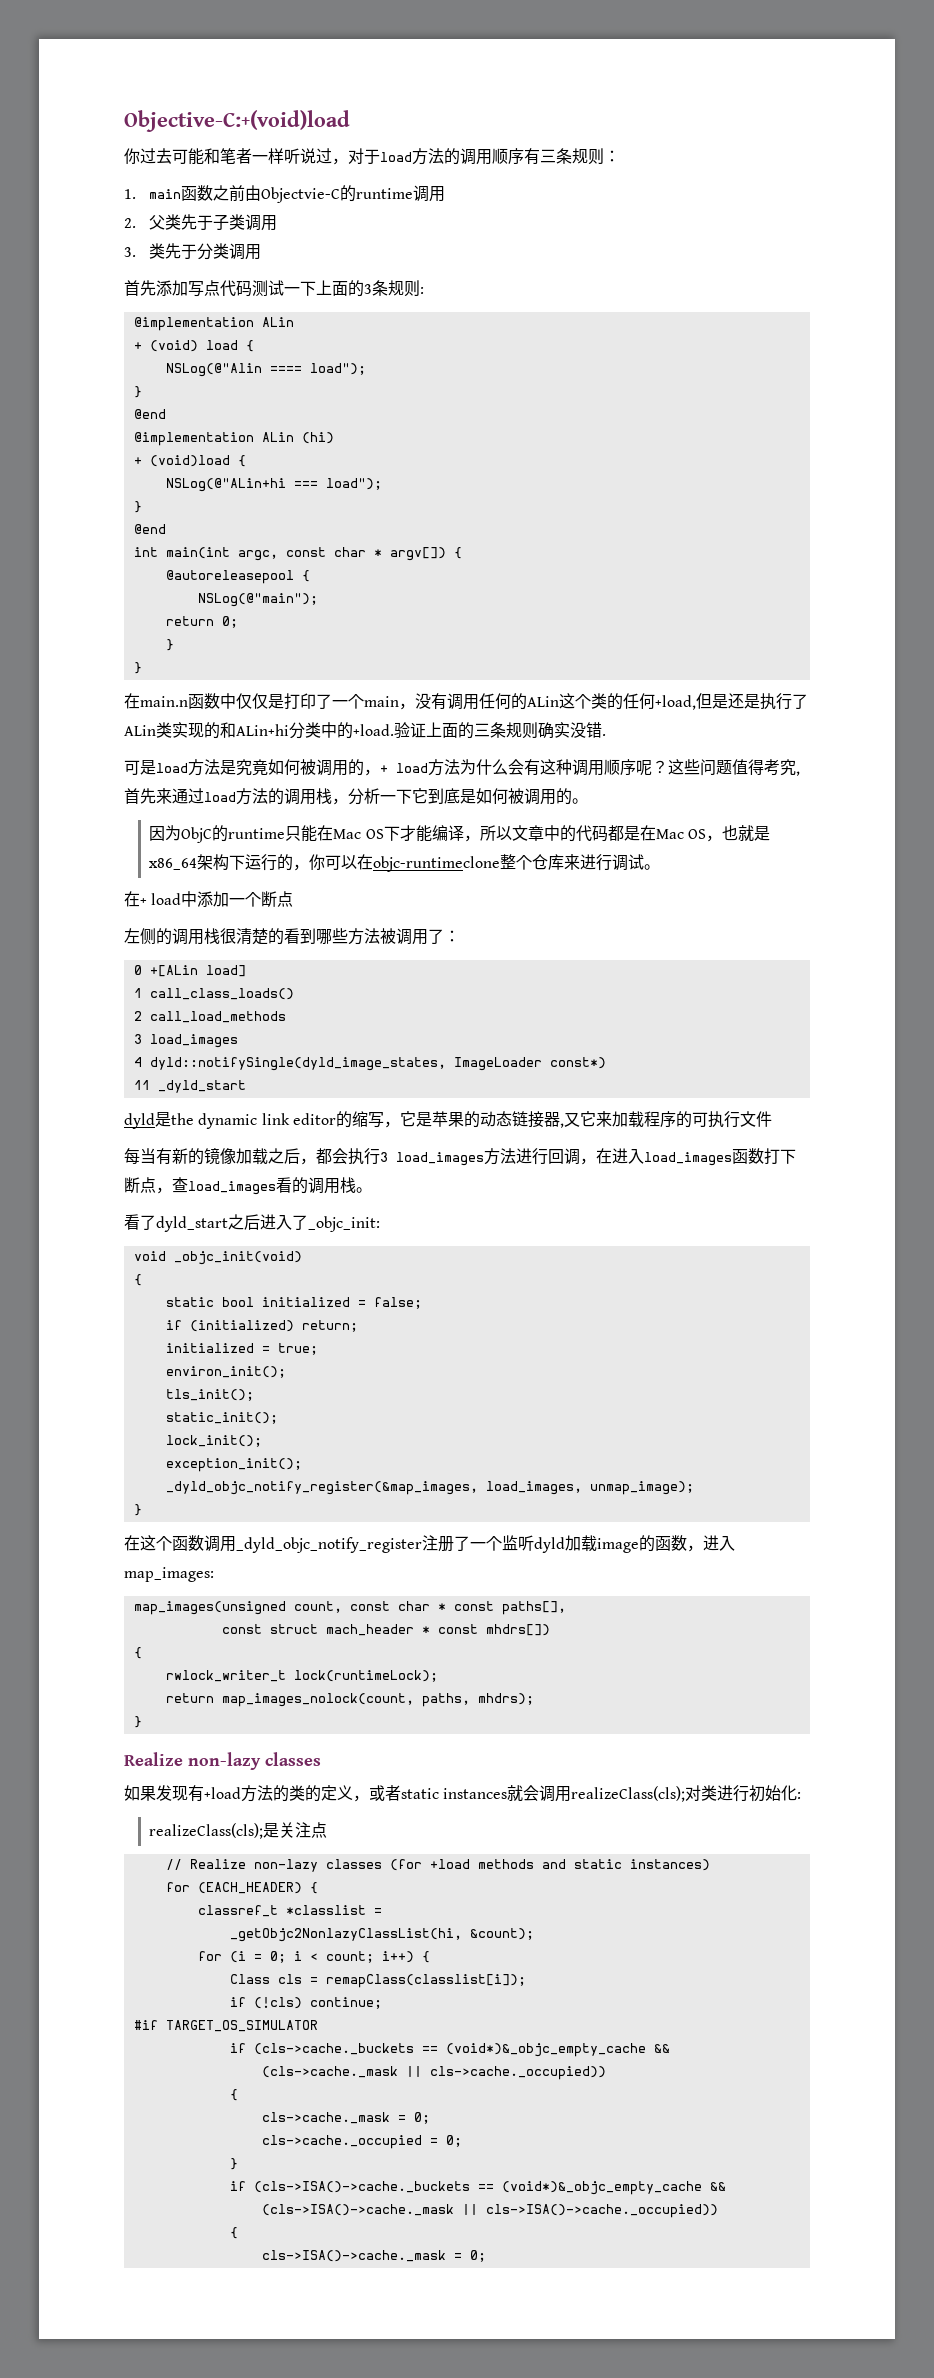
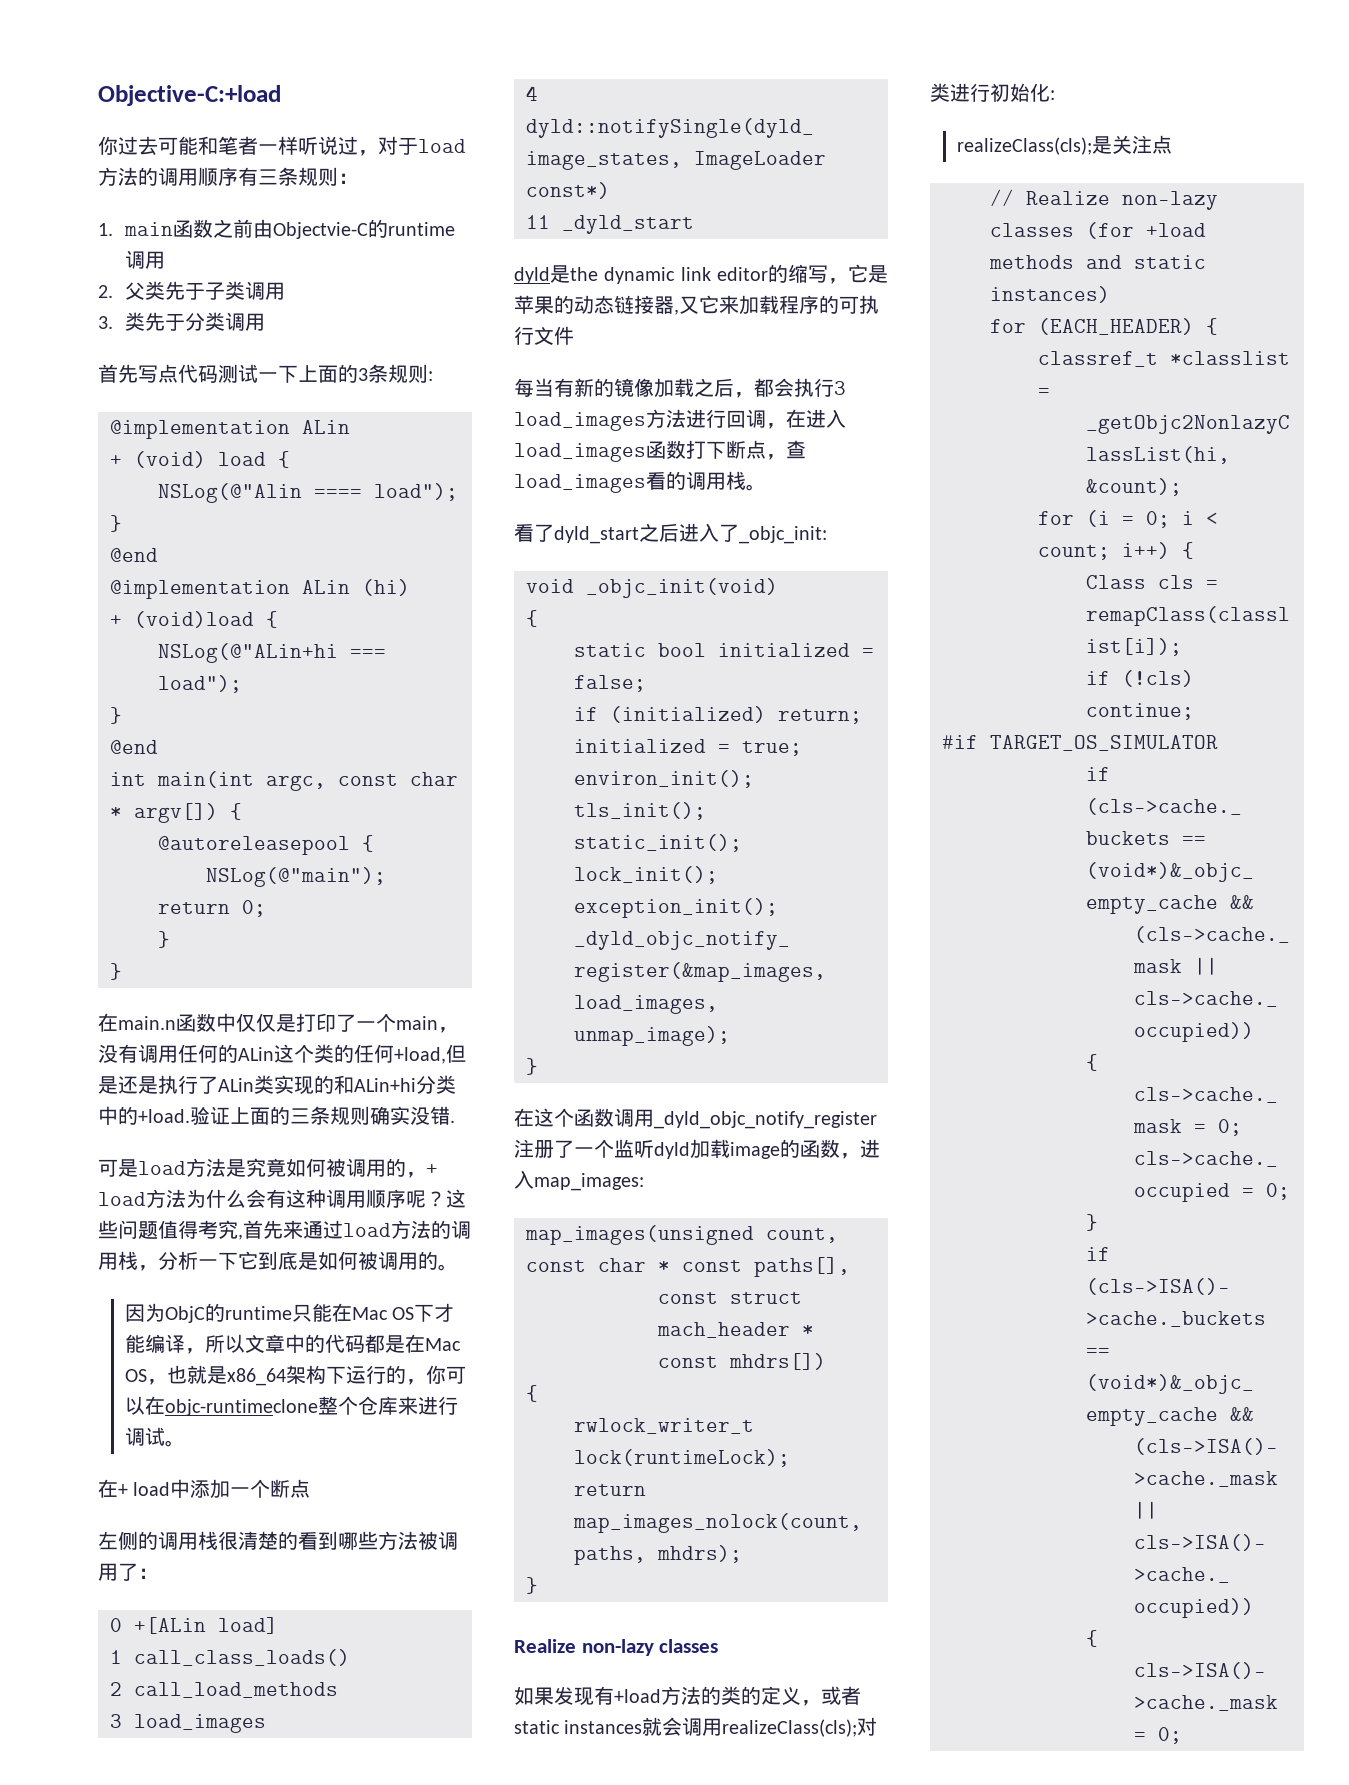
- Objective-C:+(void)load
+ Objective-C:+load
- 首先添加写点代码测试一下上面的3条规则:
+ 首先写点代码测试一下上面的3条规则:

